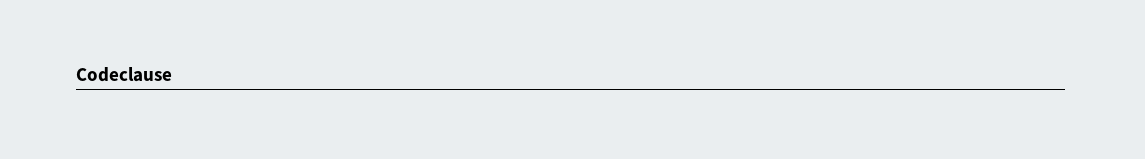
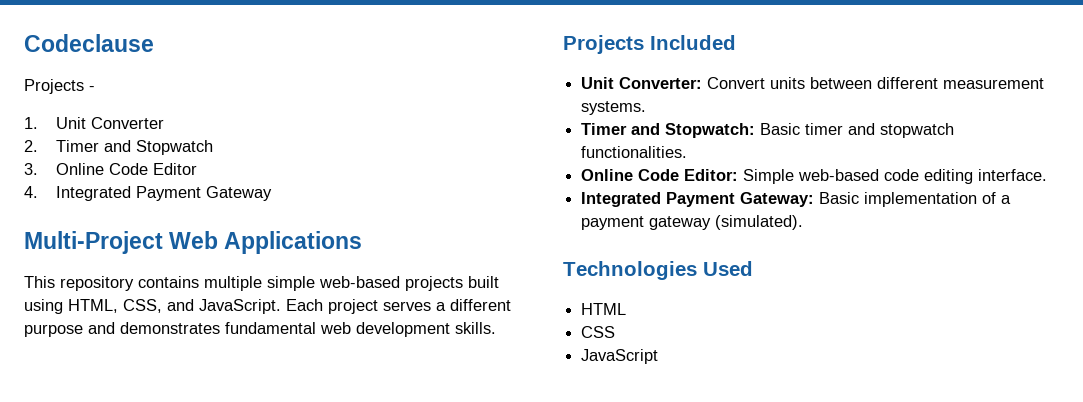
+ Projects -
+ 1. Unit Converter
+ 2. Timer and Stopwatch
+ 3. Online Code Editor
+ 4. Integrated Payment Gateway
+ Multi-Project Web Applications
+ This repository contains multiple simple web-based projects built using HTML, CSS, and JavaScript. Each project serves a different purpose and demonstrates fundamental web development skills.
+ Projects Included
+ Unit Converter: Convert units between different measurement systems.
+ Timer and Stopwatch: Basic timer and stopwatch functionalities.
+ Online Code Editor: Simple web-based code editing interface.
+ Integrated Payment Gateway: Basic implementation of a payment gateway (simulated).
+ Technologies Used
+ HTML
+ CSS
+ JavaScript

